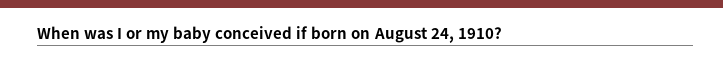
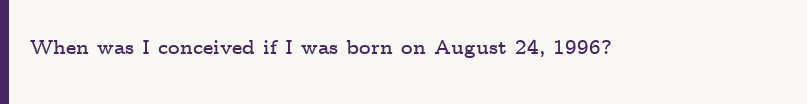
- When was I or my baby conceived if born on August 24, 1910?
+ When was I conceived if I was born on August 24, 1996?

